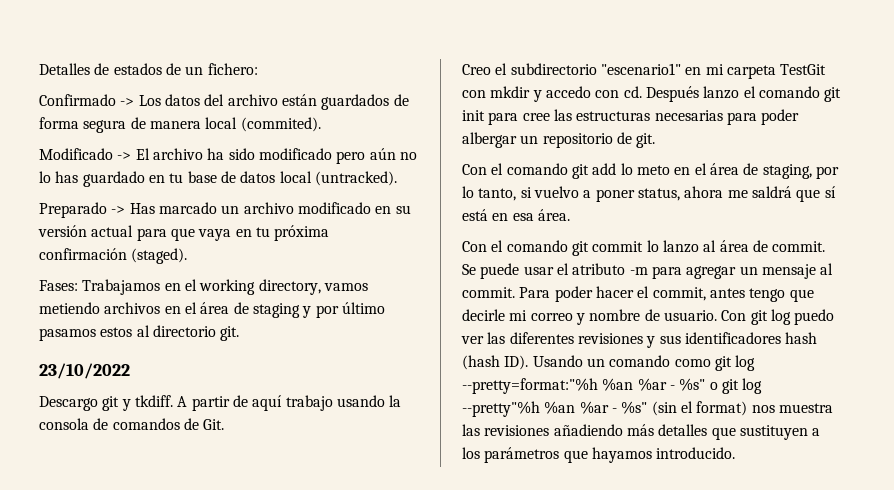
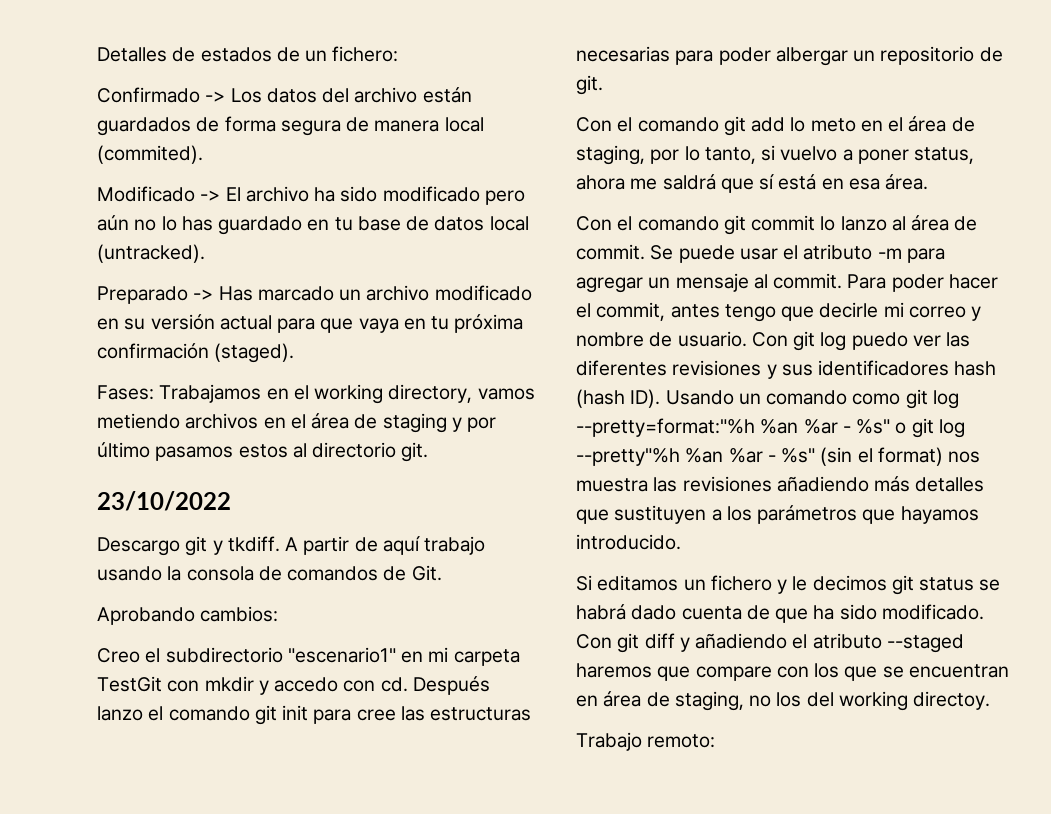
+ Aprobando cambios:
+ Si editamos un fichero y le decimos git status se habrá dado cuenta de que ha sido modificado. Con git diff y añadiendo el atributo --staged haremos que compare con los que se encuentran en área de staging, no los del working directoy.
+ Trabajo remoto:

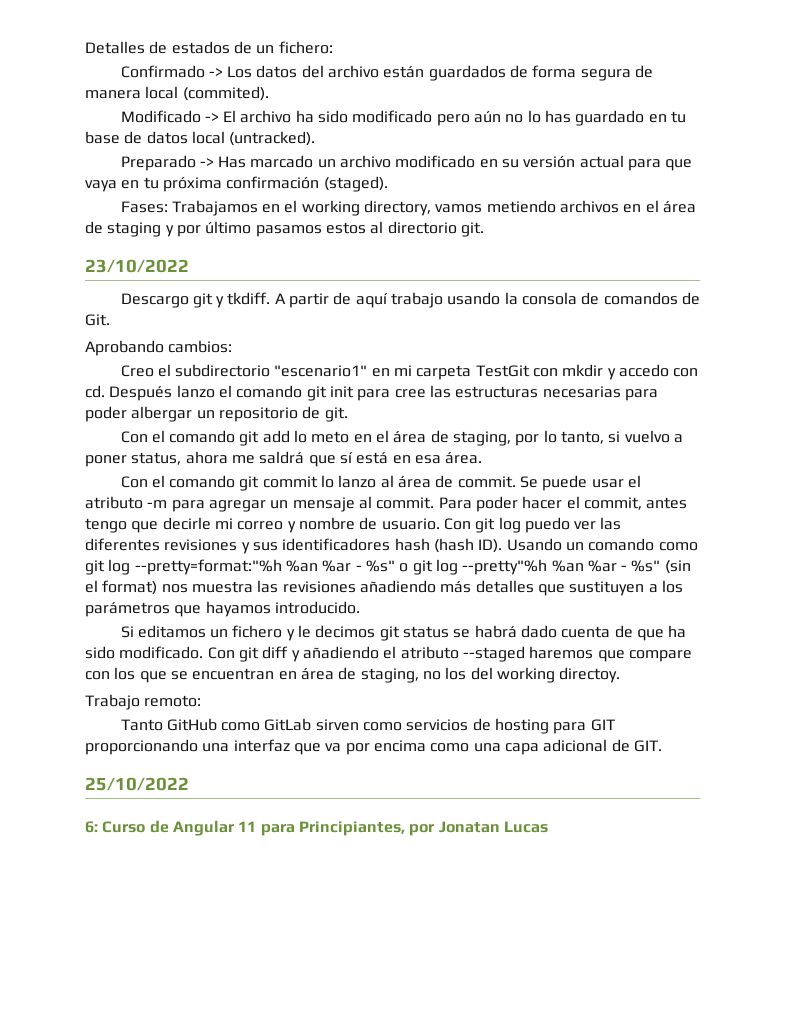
+ Tanto GitHub como GitLab sirven como servicios de hosting para GIT proporcionando una interfaz que va por encima como una capa adicional de GIT.
+ 25/10/2022
+ 6: Curso de Angular 11 para Principiantes, por Jonatan Lucas

